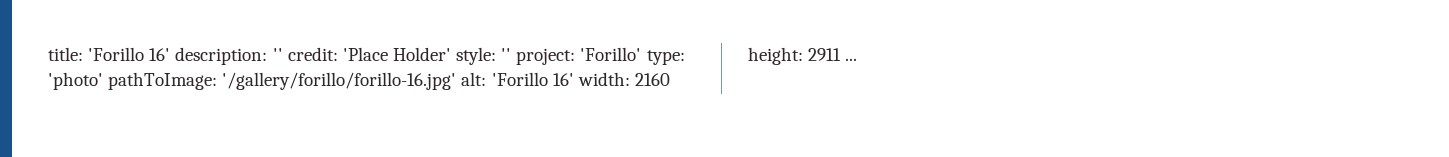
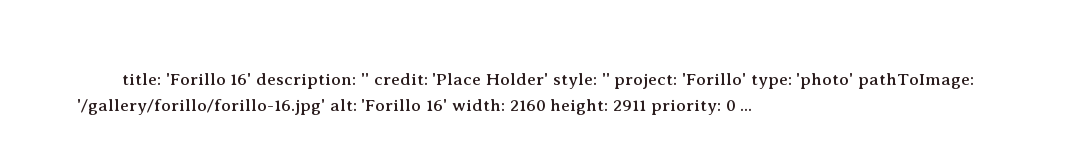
- title: 'Forillo 16' description: '' credit: 'Place Holder' style: '' project: 'Forillo' type: 'photo' pathToImage: '/gallery/forillo/forillo-16.jpg' alt: 'Forillo 16' width: 2160 height: 2911 ...
+ title: 'Forillo 16' description: '' credit: 'Place Holder' style: '' project: 'Forillo' type: 'photo' pathToImage: '/gallery/forillo/forillo-16.jpg' alt: 'Forillo 16' width: 2160 height: 2911 priority: 0 ...

